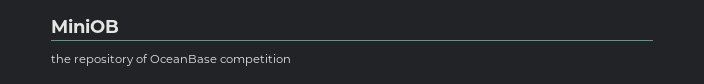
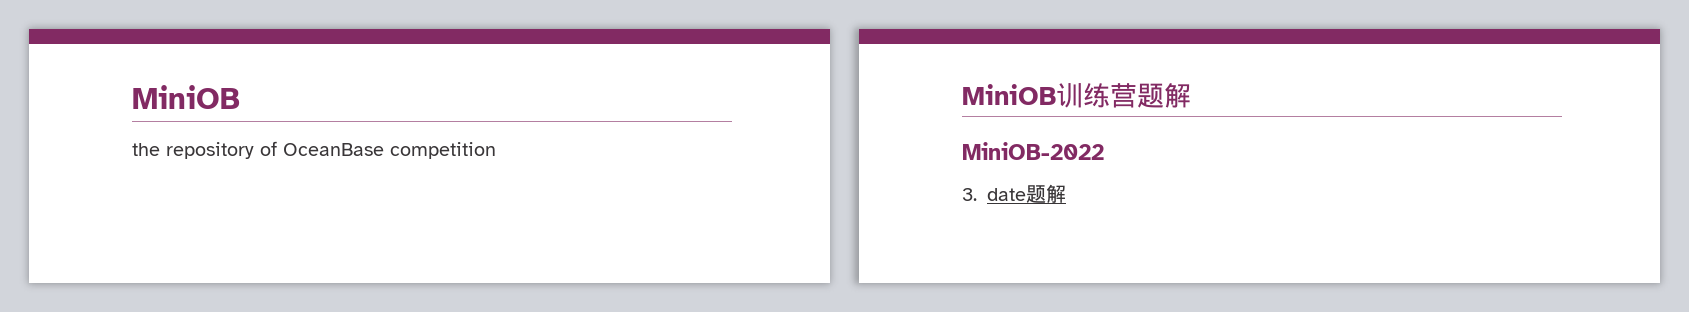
+ MiniOB训练营题解
+ MiniOB-2022
+ 3. date题解

